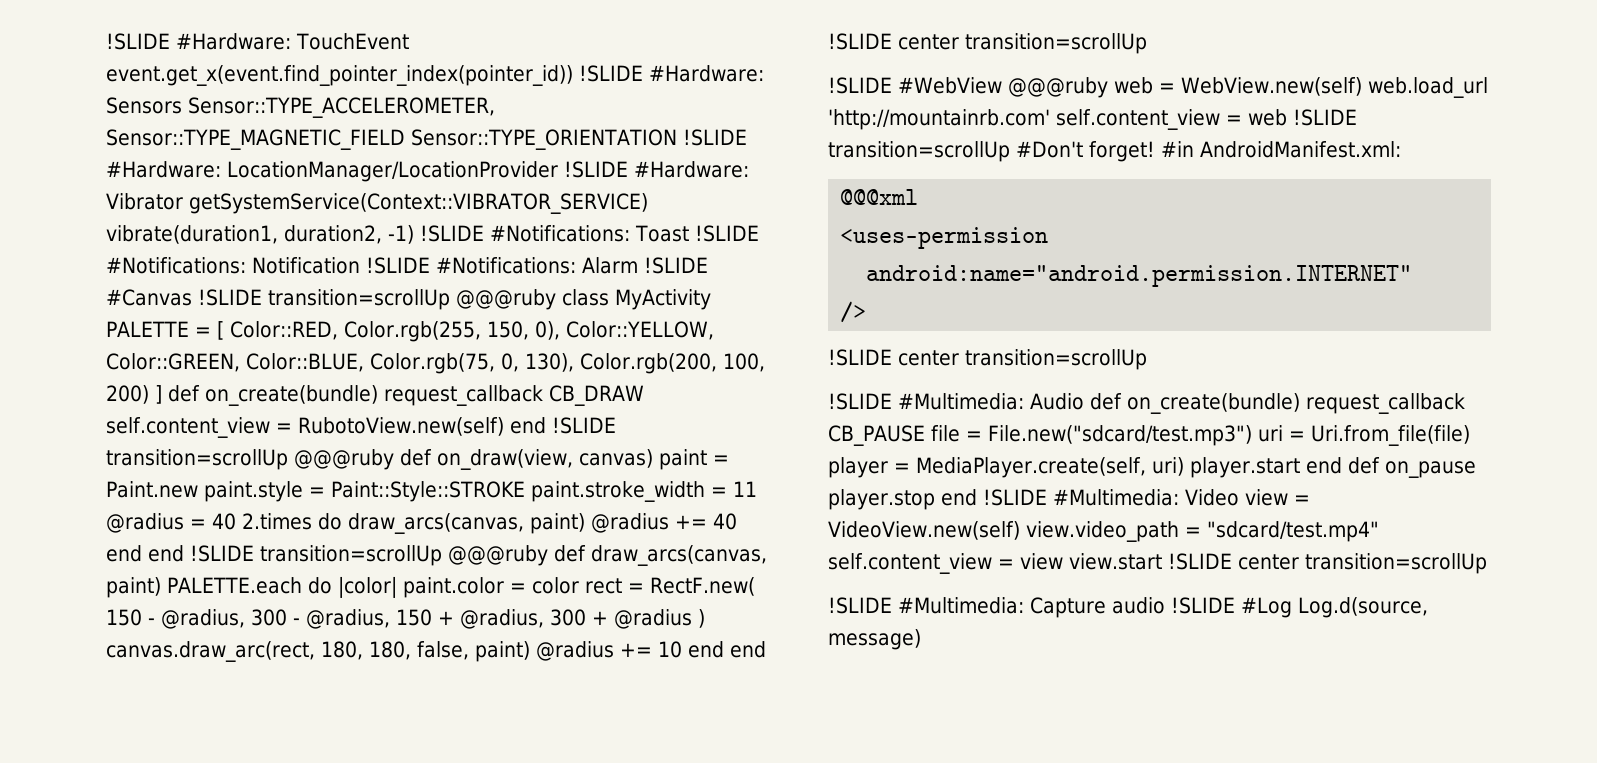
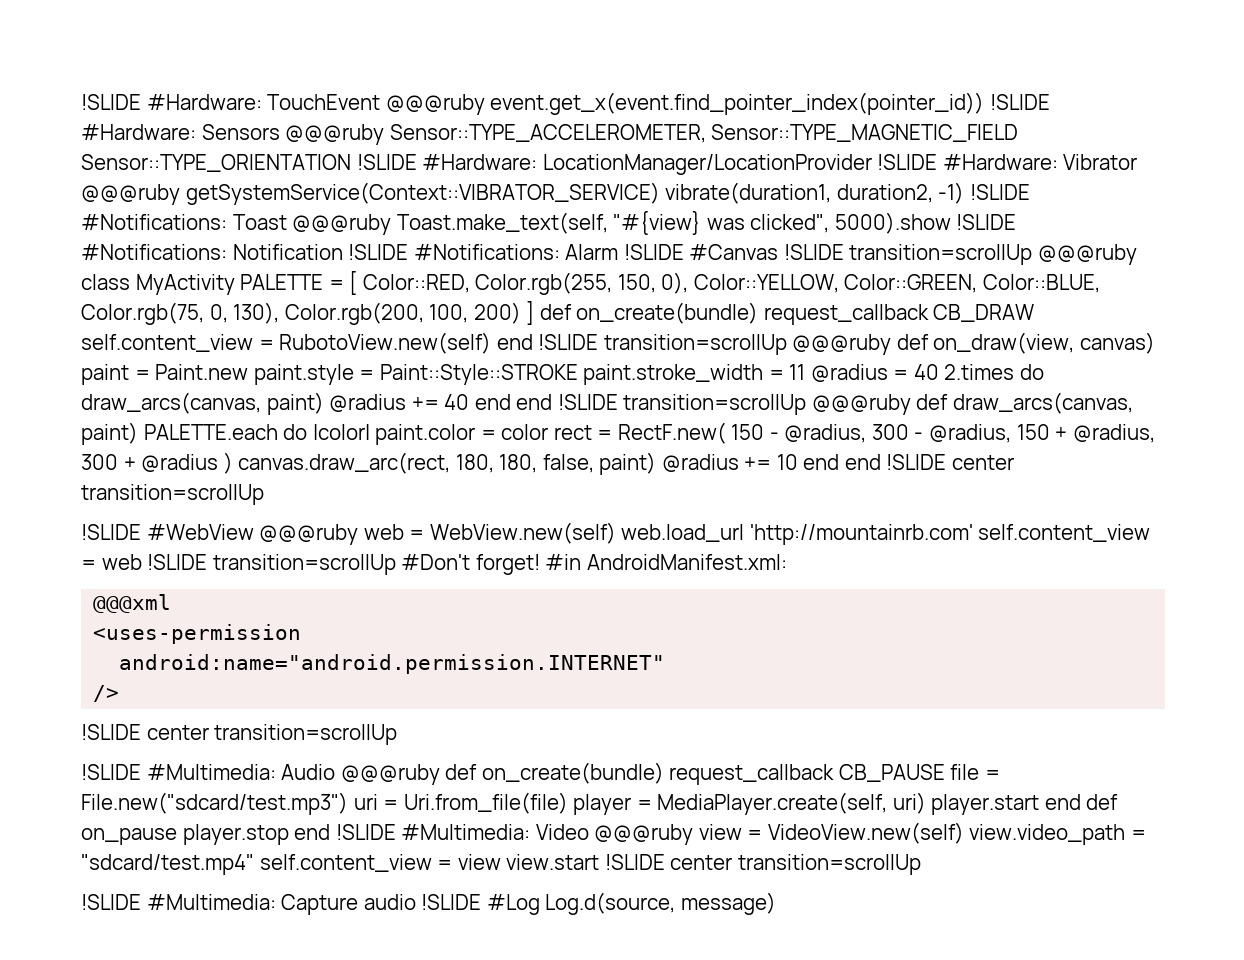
- TouchEvent event.get_x(event.find_pointer_index(pointer_id)) !SLIDE #Hardware:
+ TouchEvent @@@ruby event.get_x(event.find_pointer_index(pointer_id)) !SLIDE #Hardware:
- Sensors Sensor::TYPE_ACCELEROMETER, Sensor::TYPE_MAGNETIC_FIELD Sensor::TYPE_ORIENTATION !SLIDE #Hardware:
+ Sensors @@@ruby Sensor::TYPE_ACCELEROMETER, Sensor::TYPE_MAGNETIC_FIELD Sensor::TYPE_ORIENTATION !SLIDE #Hardware:
- Vibrator getSystemService(Context::VIBRATOR_SERVICE) vibrate(duration1, duration2, -1) !SLIDE #Notifications:
+ Vibrator @@@ruby getSystemService(Context::VIBRATOR_SERVICE) vibrate(duration1, duration2, -1) !SLIDE #Notifications:
- Toast !SLIDE #Notifications:
+ Toast @@@ruby Toast.make_text(self, "#{view} was clicked", 5000).show !SLIDE #Notifications:
- !SLIDE #Multimedia: Audio def on_create(bundle) request_callback CB_PAUSE file = File.new("sdcard/test.mp3") uri = Uri.from_file(file) player = MediaPlayer.create(self, uri) player.start end def on_pause player.stop end !SLIDE #Multimedia: Video view = VideoView.new(self) view.video_path = "sdcard/test.mp4" self.content_view = view view.start !SLIDE center transition=scrollUp
+ !SLIDE #Multimedia: Audio @@@ruby def on_create(bundle) request_callback CB_PAUSE file = File.new("sdcard/test.mp3") uri = Uri.from_file(file) player = MediaPlayer.create(self, uri) player.start end def on_pause player.stop end !SLIDE #Multimedia: Video @@@ruby view = VideoView.new(self) view.video_path = "sdcard/test.mp4" self.content_view = view view.start !SLIDE center transition=scrollUp

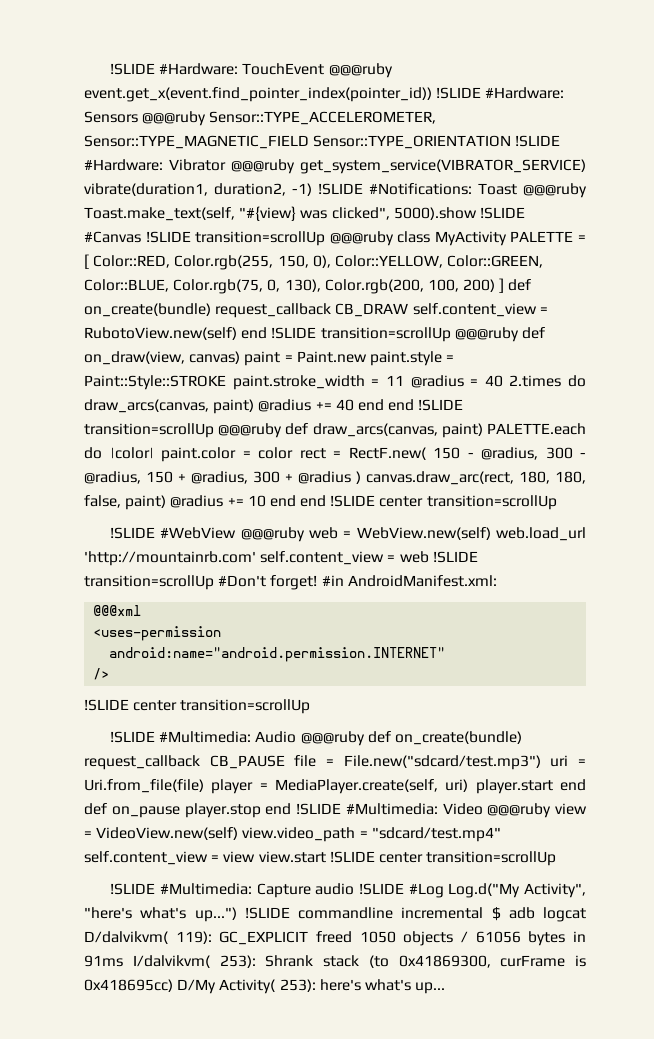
- LocationManager/LocationProvider !SLIDE #Hardware:
- Vibrator @@@ruby getSystemService(Context::VIBRATOR_SERVICE) vibrate(duration1, duration2, -1) !SLIDE #Notifications:
+ Vibrator @@@ruby get_system_service(VIBRATOR_SERVICE) vibrate(duration1, duration2, -1) !SLIDE #Notifications:
- Toast @@@ruby Toast.make_text(self, "#{view} was clicked", 5000).show !SLIDE #Notifications: Notification !SLIDE #Notifications: Alarm !SLIDE #Canvas !SLIDE transition=scrollUp @@@ruby class MyActivity PALETTE = [ Color::RED, Color.rgb(255, 150, 0), Color::YELLOW, Color::GREEN, Color::BLUE, Color.rgb(75, 0, 130), Color.rgb(200, 100, 200) ] def on_create(bundle) request_callback CB_DRAW self.content_view = RubotoView.new(self) end !SLIDE transition=scrollUp @@@ruby def on_draw(view, canvas) paint = Paint.new paint.style = Paint::Style::STROKE paint.stroke_width = 11 @radius = 40 2.times do draw_arcs(canvas, paint) @radius += 40 end end !SLIDE transition=scrollUp @@@ruby def draw_arcs(canvas, paint) PALETTE.each do |color| paint.color = color rect = RectF.new( 150 - @radius, 300 - @radius, 150 + @radius, 300 + @radius ) canvas.draw_arc(rect, 180, 180, false, paint) @radius += 10 end end !SLIDE center transition=scrollUp
+ Toast @@@ruby Toast.make_text(self, "#{view} was clicked", 5000).show !SLIDE #Canvas !SLIDE transition=scrollUp @@@ruby class MyActivity PALETTE = [ Color::RED, Color.rgb(255, 150, 0), Color::YELLOW, Color::GREEN, Color::BLUE, Color.rgb(75, 0, 130), Color.rgb(200, 100, 200) ] def on_create(bundle) request_callback CB_DRAW self.content_view = RubotoView.new(self) end !SLIDE transition=scrollUp @@@ruby def on_draw(view, canvas) paint = Paint.new paint.style = Paint::Style::STROKE paint.stroke_width = 11 @radius = 40 2.times do draw_arcs(canvas, paint) @radius += 40 end end !SLIDE transition=scrollUp @@@ruby def draw_arcs(canvas, paint) PALETTE.each do |color| paint.color = color rect = RectF.new( 150 - @radius, 300 - @radius, 150 + @radius, 300 + @radius ) canvas.draw_arc(rect, 180, 180, false, paint) @radius += 10 end end !SLIDE center transition=scrollUp
- !SLIDE #Multimedia: Capture audio !SLIDE #Log Log.d(source, message)
+ !SLIDE #Multimedia: Capture audio !SLIDE #Log Log.d("My Activity", "here's what's up...") !SLIDE commandline incremental $ adb logcat D/dalvikvm( 119): GC_EXPLICIT freed 1050 objects / 61056 bytes in 91ms I/dalvikvm( 253): Shrank stack (to 0x41869300, curFrame is 0x418695cc) D/My Activity( 253): here's what's up...

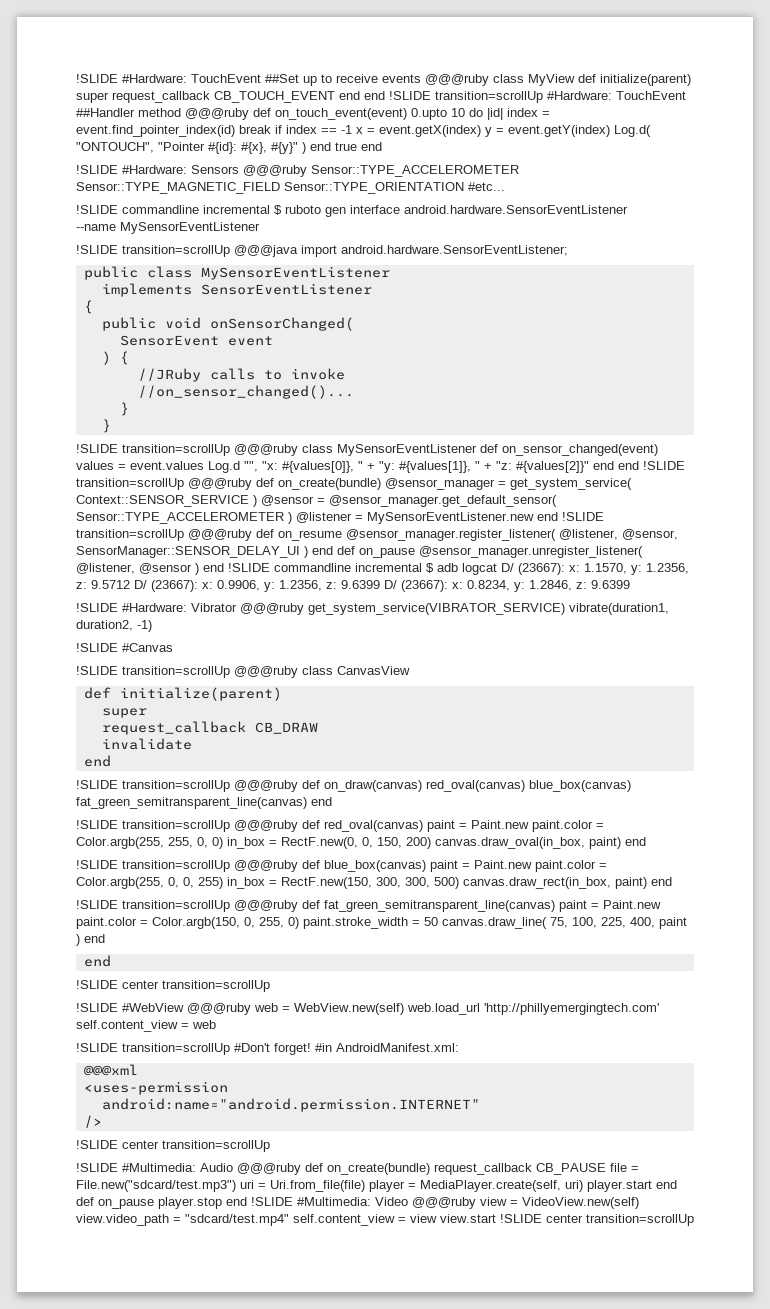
- !SLIDE #Hardware: TouchEvent @@@ruby event.get_x(event.find_pointer_index(pointer_id)) !SLIDE #Hardware: Sensors @@@ruby Sensor::TYPE_ACCELEROMETER, Sensor::TYPE_MAGNETIC_FIELD Sensor::TYPE_ORIENTATION !SLIDE #Hardware: Vibrator @@@ruby get_system_service(VIBRATOR_SERVICE) vibrate(duration1, duration2, -1) !SLIDE #Notifications: Toast @@@ruby Toast.make_text(self, "#{view} was clicked", 5000).show !SLIDE #Canvas !SLIDE transition=scrollUp @@@ruby class MyActivity PALETTE = [ Color::RED, Color.rgb(255, 150, 0), Color::YELLOW, Color::GREEN, Color::BLUE, Color.rgb(75, 0, 130), Color.rgb(200, 100, 200) ] def on_create(bundle) request_callback CB_DRAW self.content_view = RubotoView.new(self) end !SLIDE transition=scrollUp @@@ruby def on_draw(view, canvas) paint = Paint.new paint.style = Paint::Style::STROKE paint.stroke_width = 11 @radius = 40 2.times do draw_arcs(canvas, paint) @radius += 40 end end !SLIDE transition=scrollUp @@@ruby def draw_arcs(canvas, paint) PALETTE.each do |color| paint.color = color rect = RectF.new( 150 - @radius, 300 - @radius, 150 + @radius, 300 + @radius ) canvas.draw_arc(rect, 180, 180, false, paint) @radius += 10 end end !SLIDE center transition=scrollUp
+ !SLIDE #Hardware: TouchEvent ##Set up to receive events @@@ruby class MyView def initialize(parent) super request_callback CB_TOUCH_EVENT end end !SLIDE transition=scrollUp #Hardware: TouchEvent ##Handler method @@@ruby def on_touch_event(event) 0.upto 10 do |id| index = event.find_pointer_index(id) break if index == -1 x = event.getX(index) y = event.getY(index) Log.d( "ONTOUCH", "Pointer #{id}: #{x}, #{y}" ) end true end
+ !SLIDE #Hardware: Sensors @@@ruby Sensor::TYPE_ACCELEROMETER Sensor::TYPE_MAGNETIC_FIELD Sensor::TYPE_ORIENTATION #etc...
+ !SLIDE commandline incremental $ ruboto gen interface android.hardware.SensorEventListener
+ --name MySensorEventListener
+ !SLIDE transition=scrollUp @@@java import android.hardware.SensorEventListener;
+ public class MySensorEventListener
+ implements SensorEventListener
+ {
+ public void onSensorChanged(
+ SensorEvent event
+ ) {
+ //JRuby calls to invoke
+ //on_sensor_changed()...
+ }
+ }
+ !SLIDE transition=scrollUp @@@ruby class MySensorEventListener def on_sensor_changed(event) values = event.values Log.d "", "x: #{values[0]}, " + "y: #{values[1]}, " + "z: #{values[2]}" end end !SLIDE transition=scrollUp @@@ruby def on_create(bundle) @sensor_manager = get_system_service( Context::SENSOR_SERVICE ) @sensor = @sensor_manager.get_default_sensor( Sensor::TYPE_ACCELEROMETER ) @listener = MySensorEventListener.new end !SLIDE transition=scrollUp @@@ruby def on_resume @sensor_manager.register_listener( @listener, @sensor, SensorManager::SENSOR_DELAY_UI ) end def on_pause @sensor_manager.unregister_listener( @listener, @sensor ) end !SLIDE commandline incremental $ adb logcat D/ (23667): x: 1.1570, y: 1.2356, z: 9.5712 D/ (23667): x: 0.9906, y: 1.2356, z: 9.6399 D/ (23667): x: 0.8234, y: 1.2846, z: 9.6399
+ !SLIDE #Hardware: Vibrator @@@ruby get_system_service(VIBRATOR_SERVICE) vibrate(duration1, duration2, -1)
+ !SLIDE #Canvas
+ !SLIDE transition=scrollUp @@@ruby class CanvasView
+ def initialize(parent)
+ super
+ request_callback CB_DRAW
+ invalidate
+ end
+ !SLIDE transition=scrollUp @@@ruby def on_draw(canvas) red_oval(canvas) blue_box(canvas) fat_green_semitransparent_line(canvas) end
+ !SLIDE transition=scrollUp @@@ruby def red_oval(canvas) paint = Paint.new paint.color = Color.argb(255, 255, 0, 0) in_box = RectF.new(0, 0, 150, 200) canvas.draw_oval(in_box, paint) end
+ !SLIDE transition=scrollUp @@@ruby def blue_box(canvas) paint = Paint.new paint.color = Color.argb(255, 0, 0, 255) in_box = RectF.new(150, 300, 300, 500) canvas.draw_rect(in_box, paint) end
+ !SLIDE transition=scrollUp @@@ruby def fat_green_semitransparent_line(canvas) paint = Paint.new paint.color = Color.argb(150, 0, 255, 0) paint.stroke_width = 50 canvas.draw_line( 75, 100, 225, 400, paint ) end
+ end
+ !SLIDE center transition=scrollUp
- !SLIDE #WebView @@@ruby web = WebView.new(self) web.load_url 'http://mountainrb.com' self.content_view = web !SLIDE transition=scrollUp #Don't forget!
+ !SLIDE #WebView @@@ruby web = WebView.new(self) web.load_url 'http://phillyemergingtech.com' self.content_view = web
+ !SLIDE transition=scrollUp #Don't forget!
- !SLIDE #Multimedia: Capture audio !SLIDE #Log Log.d("My Activity", "here's what's up...") !SLIDE commandline incremental $ adb logcat D/dalvikvm( 119): GC_EXPLICIT freed 1050 objects / 61056 bytes in 91ms I/dalvikvm( 253): Shrank stack (to 0x41869300, curFrame is 0x418695cc) D/My Activity( 253): here's what's up...

